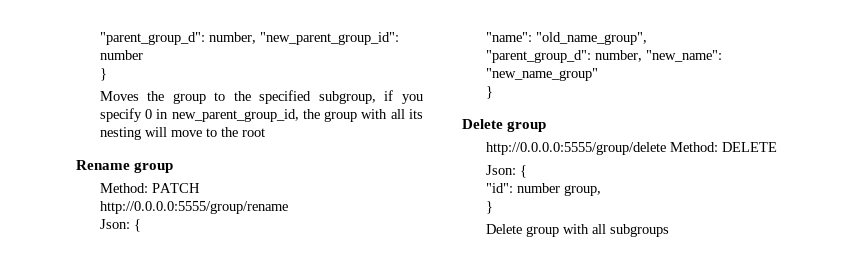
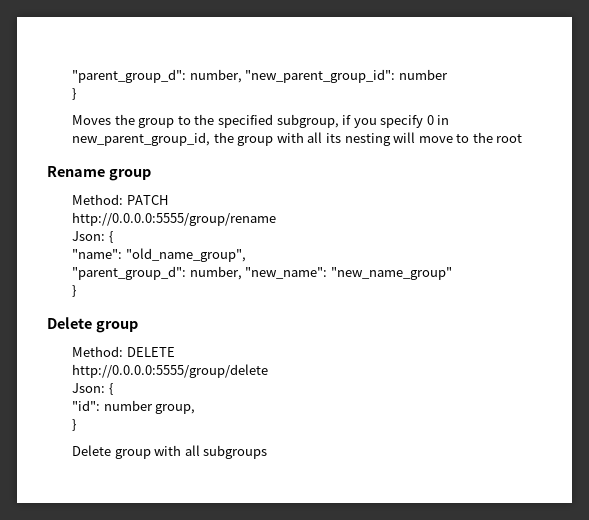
- http://0.0.0.0:5555/group/delete Method: DELETE
+ Method: DELETE
+ http://0.0.0.0:5555/group/delete

